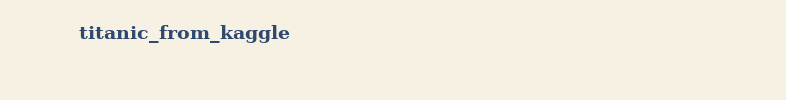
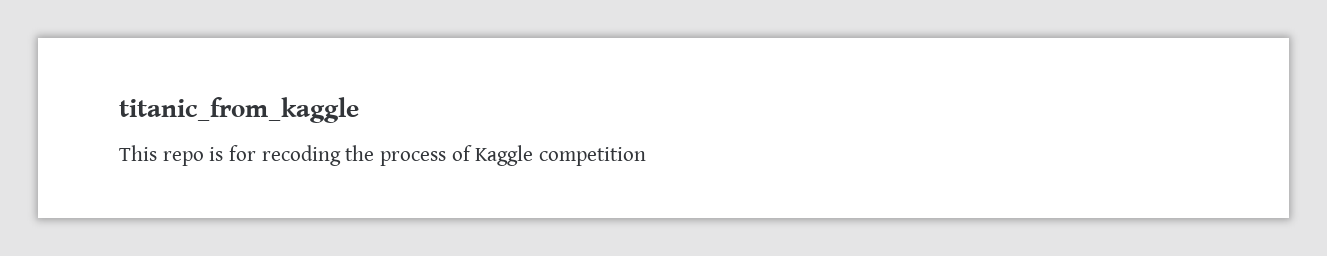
+ This repo is for recoding the process of Kaggle competition

